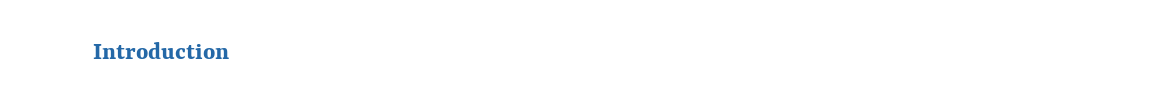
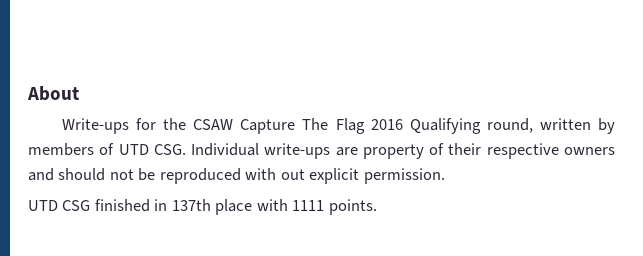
- Introduction
+ About
+ Write-ups for the CSAW Capture The Flag 2016 Qualifying round, written by members of UTD CSG. Individual write-ups are property of their respective owners and should not be reproduced with out explicit permission.
+ UTD CSG finished in 137th place with 1111 points.

